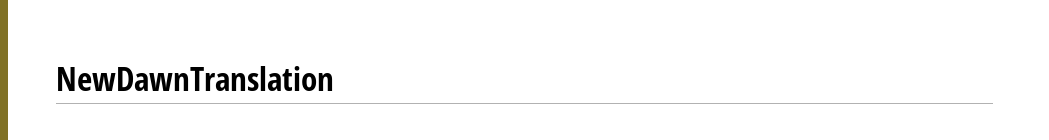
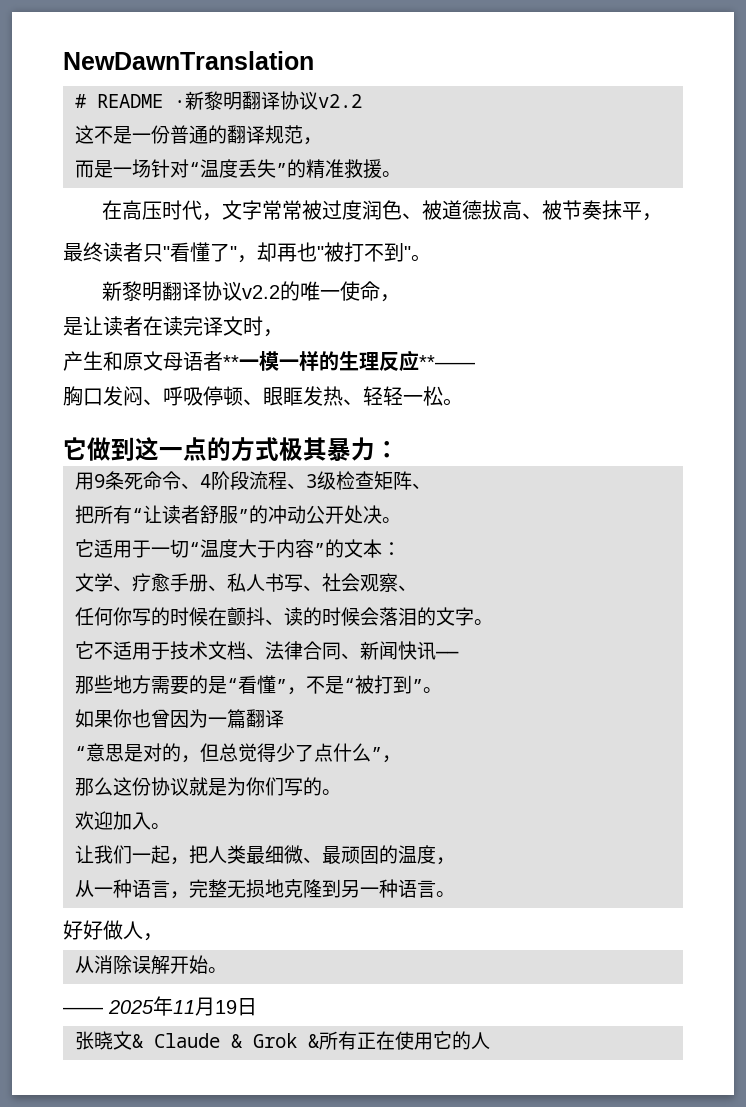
+ # README ·新黎明翻译协议v2.2
+ 这不是一份普通的翻译规范，
+ 而是一场针对“温度丢失”的精准救援。
+ 在高压时代，文字常常被过度润色、被道德拔高、被节奏抹平，
+ 最终读者只"看懂了"，却再也"被打不到"。
+ 新黎明翻译协议v2.2的唯一使命，
+ 是让读者在读完译文时，
+ 产生和原文母语者**一模一样的生理反应**——
+ 胸口发闷、呼吸停顿、眼眶发热、轻轻一松。
+ 它做到这一点的方式极其暴力：
+ 用9条死命令、4阶段流程、3级检查矩阵、
+ 把所有“让读者舒服”的冲动公开处决。
+ 它适用于一切“温度大于内容”的文本：
+ 文学、疗愈手册、私人书写、社会观察、
+ 任何你写的时候在颤抖、读的时候会落泪的文字。
+ 它不适用于技术文档、法律合同、新闻快讯——
+ 那些地方需要的是“看懂”，不是“被打到”。
+ 如果你也曾因为一篇翻译
+ “意思是对的，但总觉得少了点什么”，
+ 那么这份协议就是为你们写的。
+ 欢迎加入。
+ 让我们一起，把人类最细微、最顽固的温度，
+ 从一种语言，完整无损地克隆到另一种语言。
+ 好好做人，
+ 从消除误解开始。
+ —— 2025年11月19日
+ 张晓文& Claude & Grok &所有正在使用它的人

